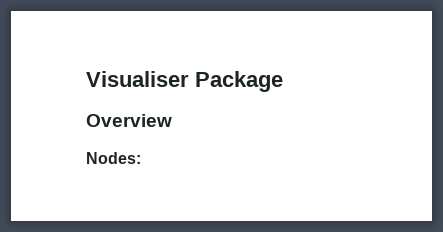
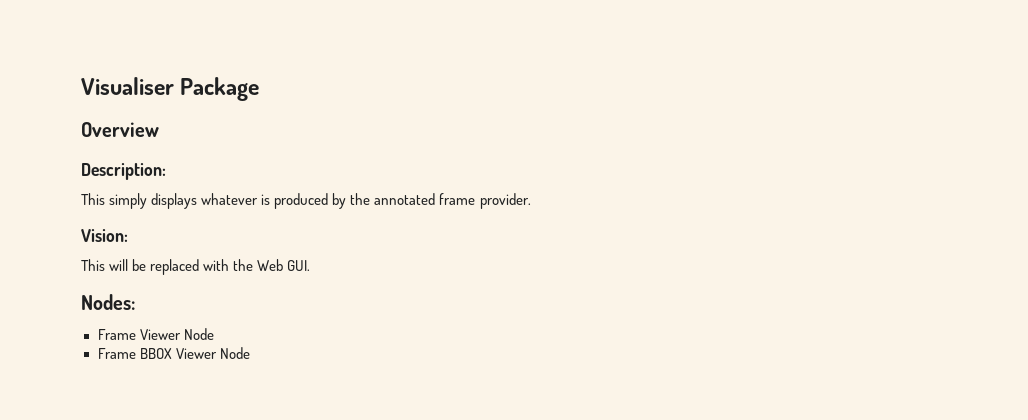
+ Description:
+ This simply displays whatever is produced by the annotated frame provider.
+ Vision:
+ This will be replaced with the Web GUI.
  Nodes:
+ Frame Viewer Node
+ Frame BBOX Viewer Node

